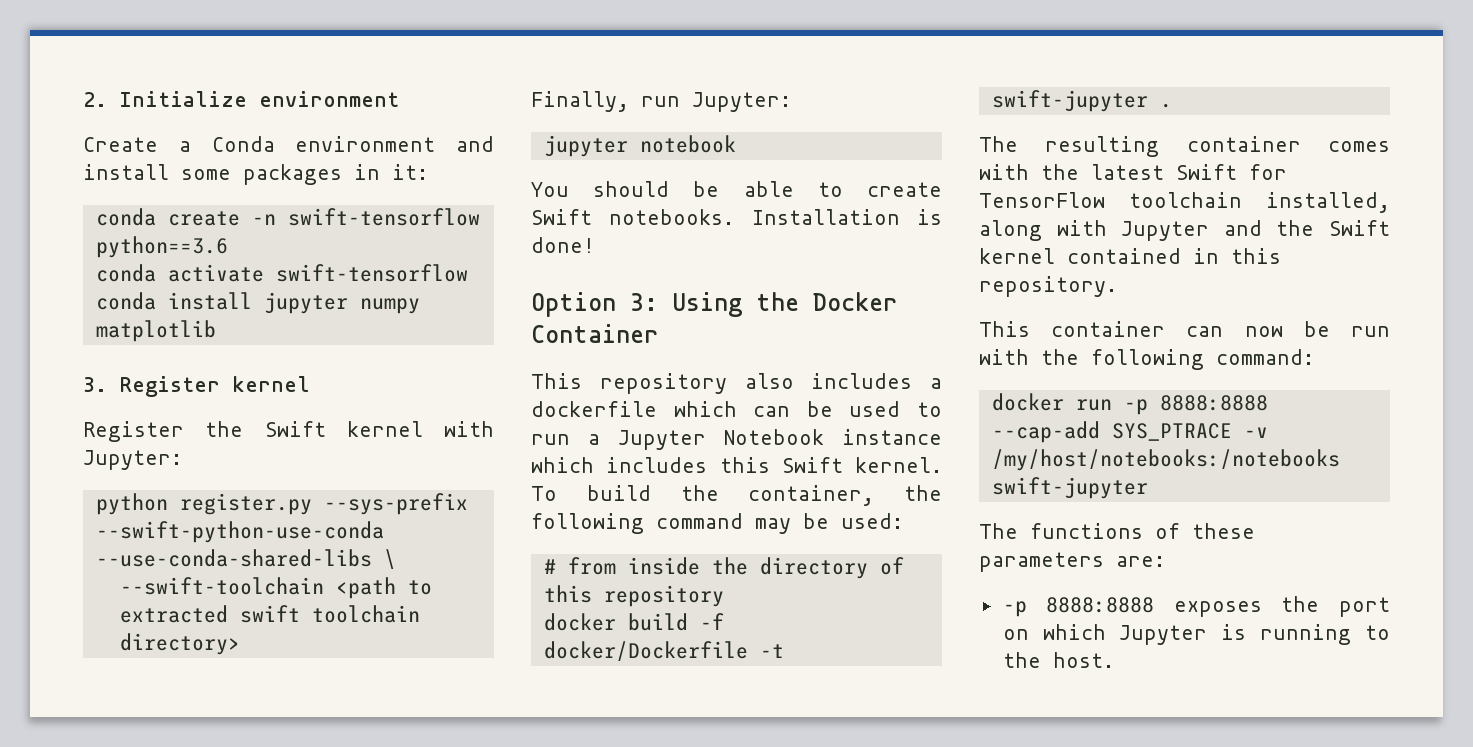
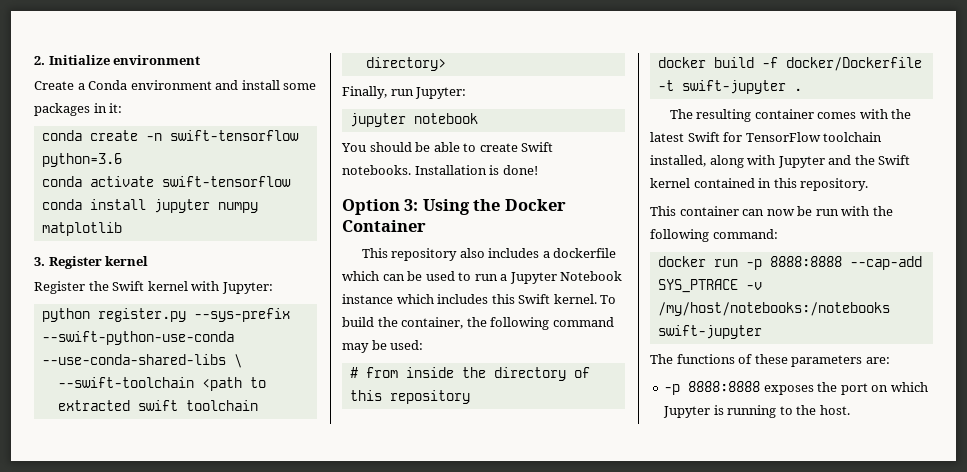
- conda create -n swift-tensorflow python==3.6
+ conda create -n swift-tensorflow python=3.6

